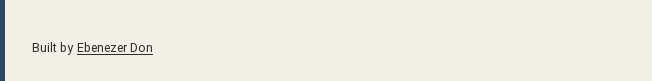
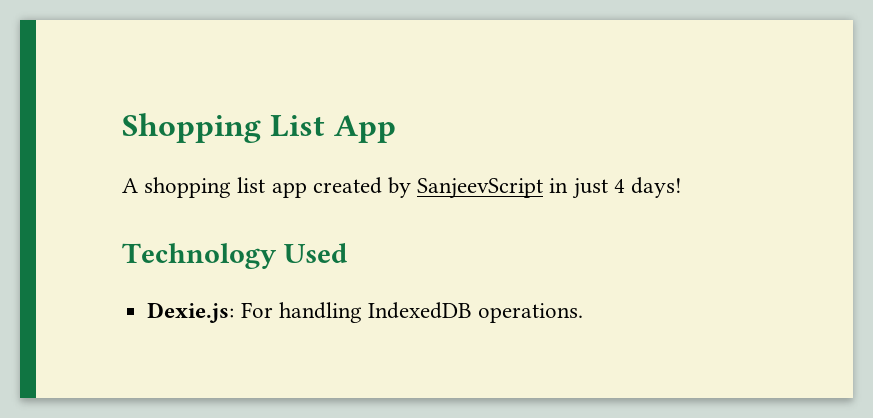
- Built by Ebenezer Don
+ Shopping List App
+ A shopping list app created by SanjeevScript in just 4 days!
+ Technology Used
+ Dexie.js: For handling IndexedDB operations.

